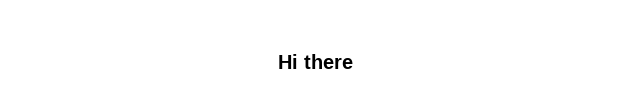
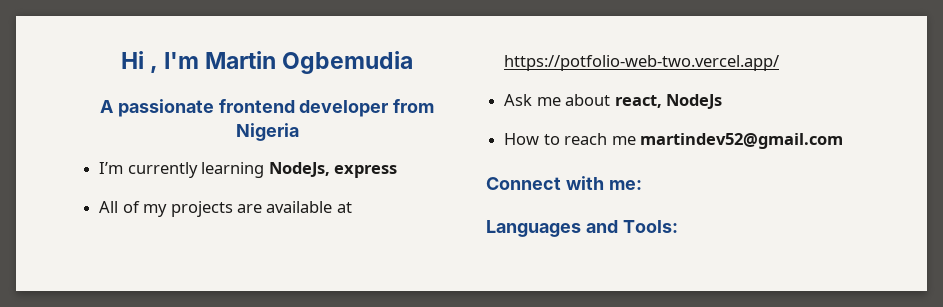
- Hi there
+ Hi , I'm Martin Ogbemudia
+ A passionate frontend developer from Nigeria
+ I’m currently learning NodeJs, express
+ All of my projects are available at https://potfolio-web-two.vercel.app/
+ Ask me about react, NodeJs
+ How to reach me martindev52@gmail.com
+ Connect with me:
+ Languages and Tools:

